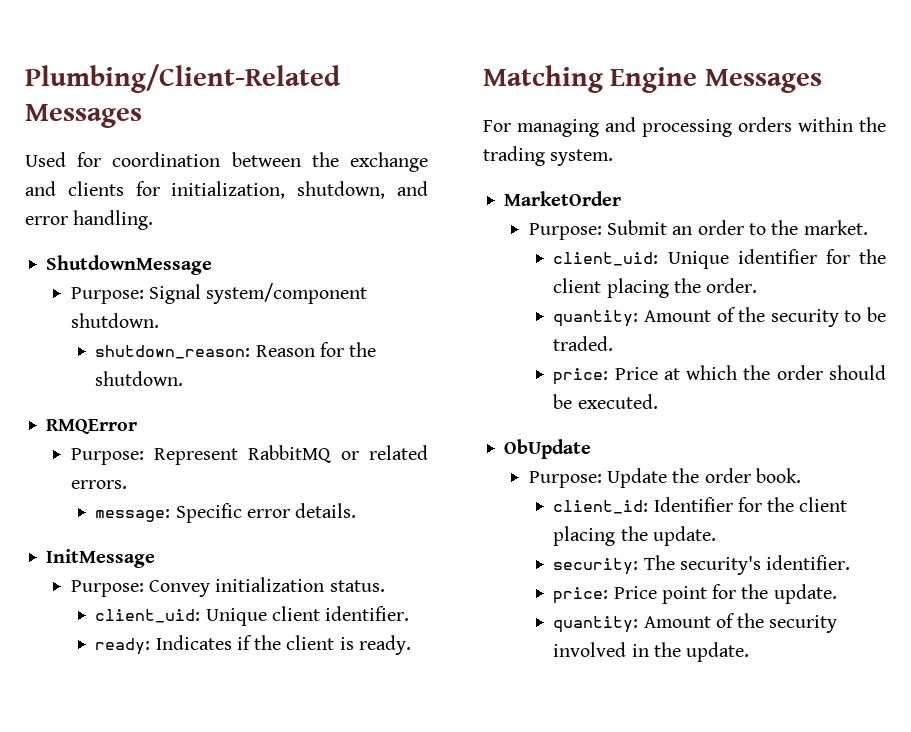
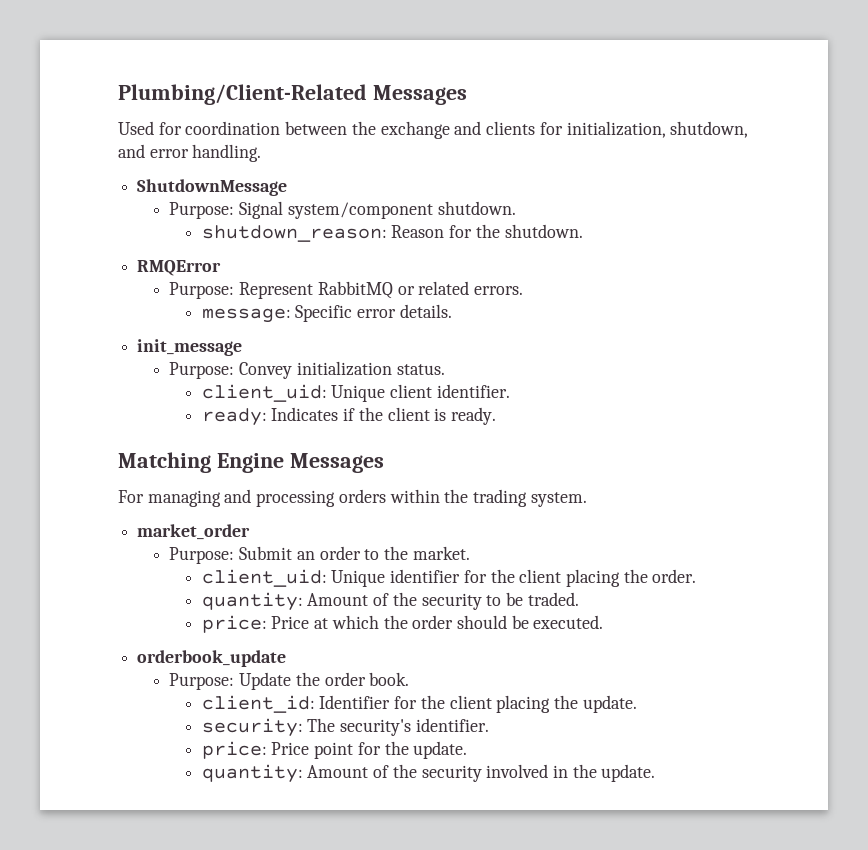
- InitMessage
+ init_message
- MarketOrder
+ market_order
- ObUpdate
+ orderbook_update

